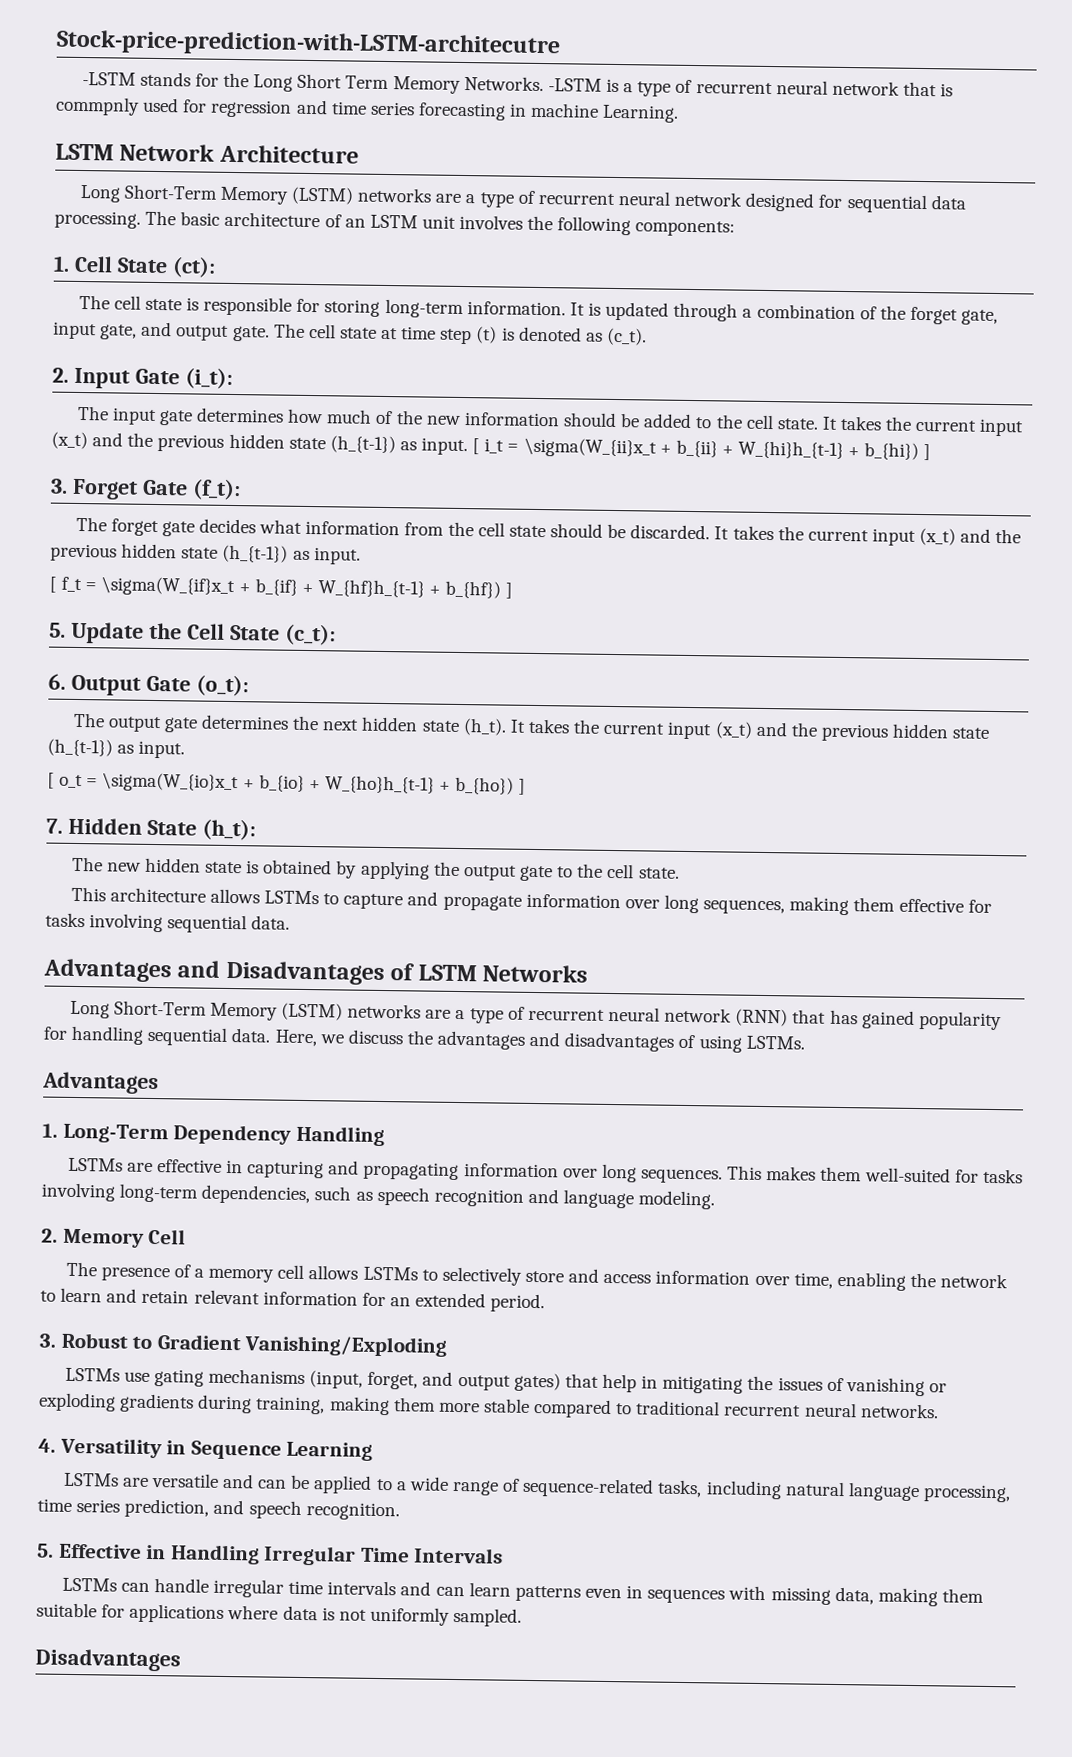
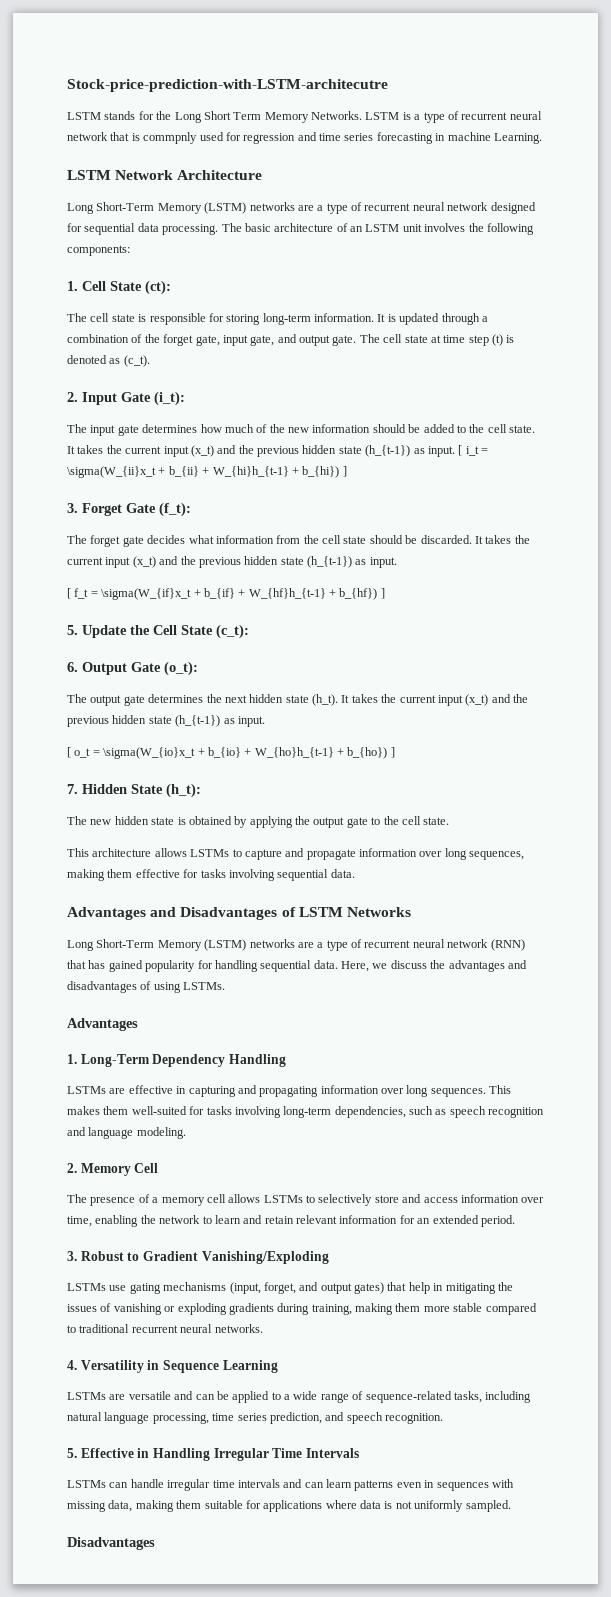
- -LSTM stands for the Long Short Term Memory Networks.
+ LSTM stands for the Long Short Term Memory Networks.
- -LSTM is a type of recurrent neural network that is commpnly used for regression and time series forecasting in machine Learning.
+ LSTM is a type of recurrent neural network that is commpnly used for regression and time series forecasting in machine Learning.

